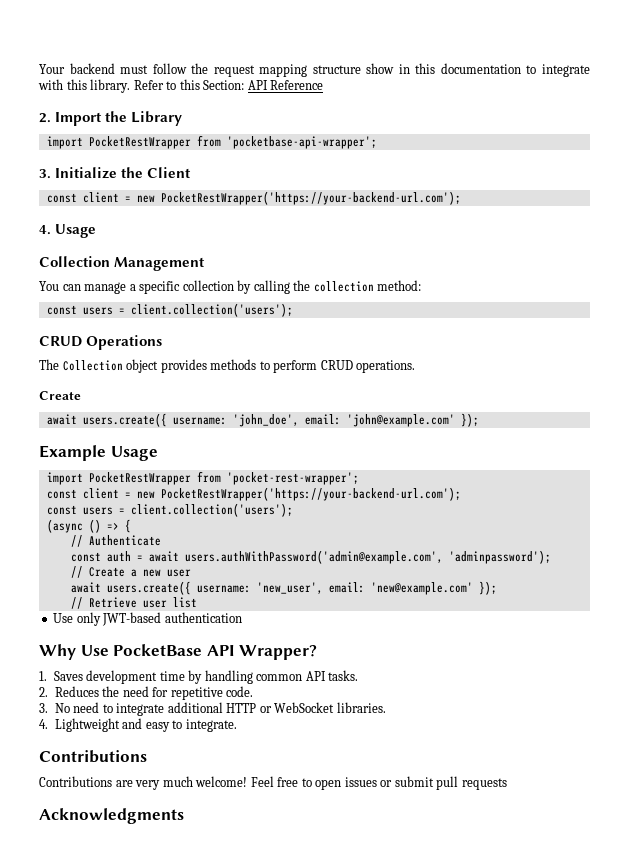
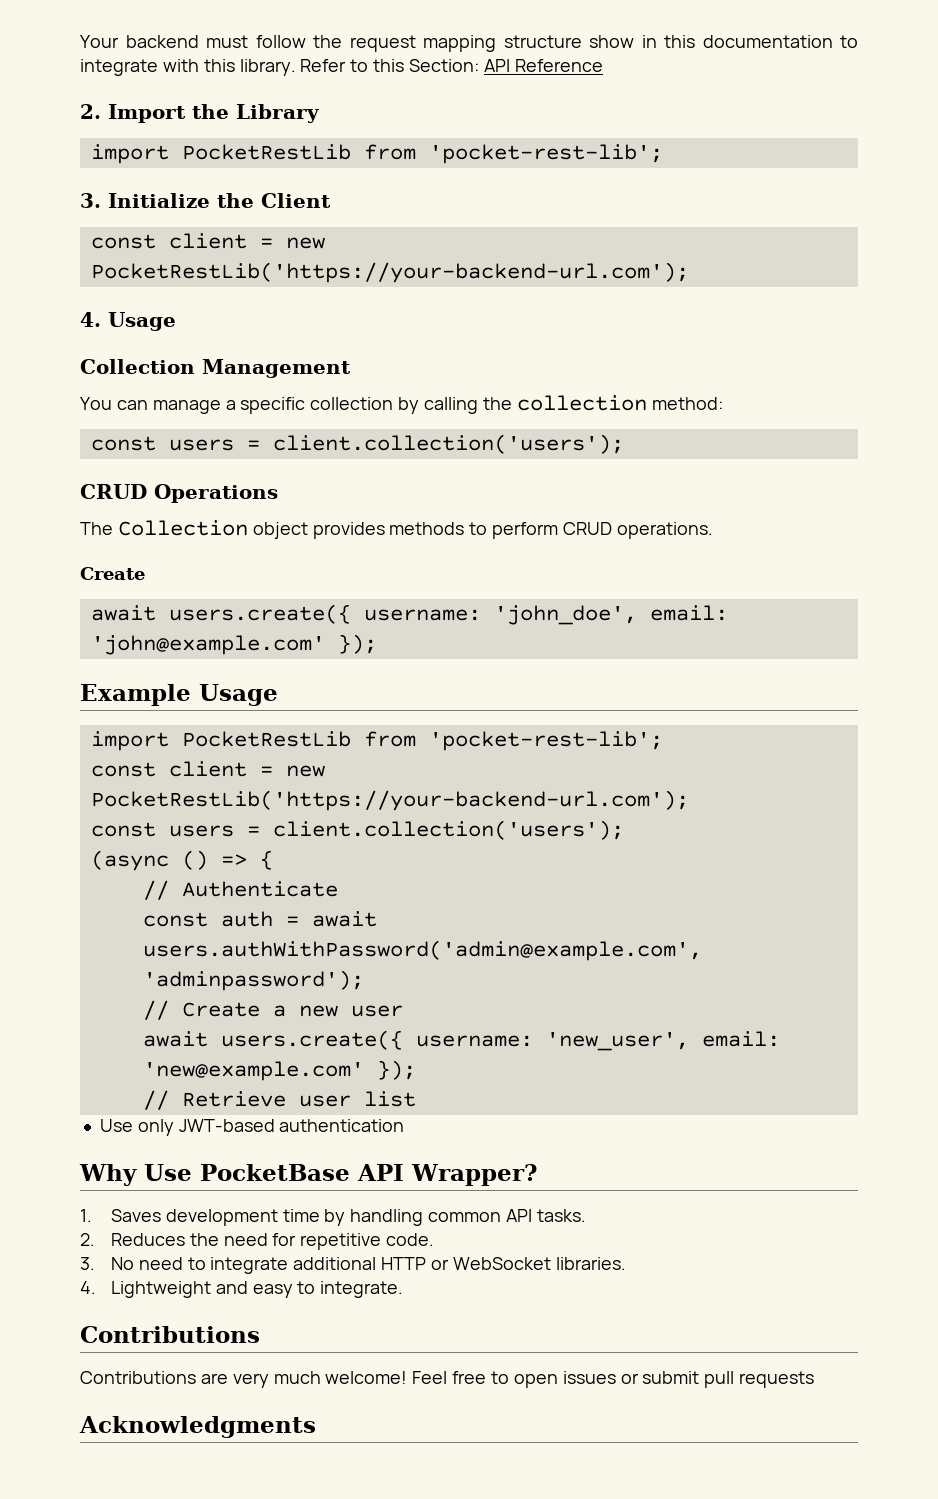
  2. Import the Library
- import PocketRestWrapper from 'pocketbase-api-wrapper';
+ import PocketRestLib from 'pocket-rest-lib';
  3. Initialize the Client
- const client = new PocketRestWrapper('https://your-backend-url.com');
+ const client = new PocketRestLib('https://your-backend-url.com');
  Example Usage
- import PocketRestWrapper from 'pocket-rest-wrapper';
- const client = new PocketRestWrapper('https://your-backend-url.com');
+ import PocketRestLib from 'pocket-rest-lib';
+ const client = new PocketRestLib('https://your-backend-url.com');

